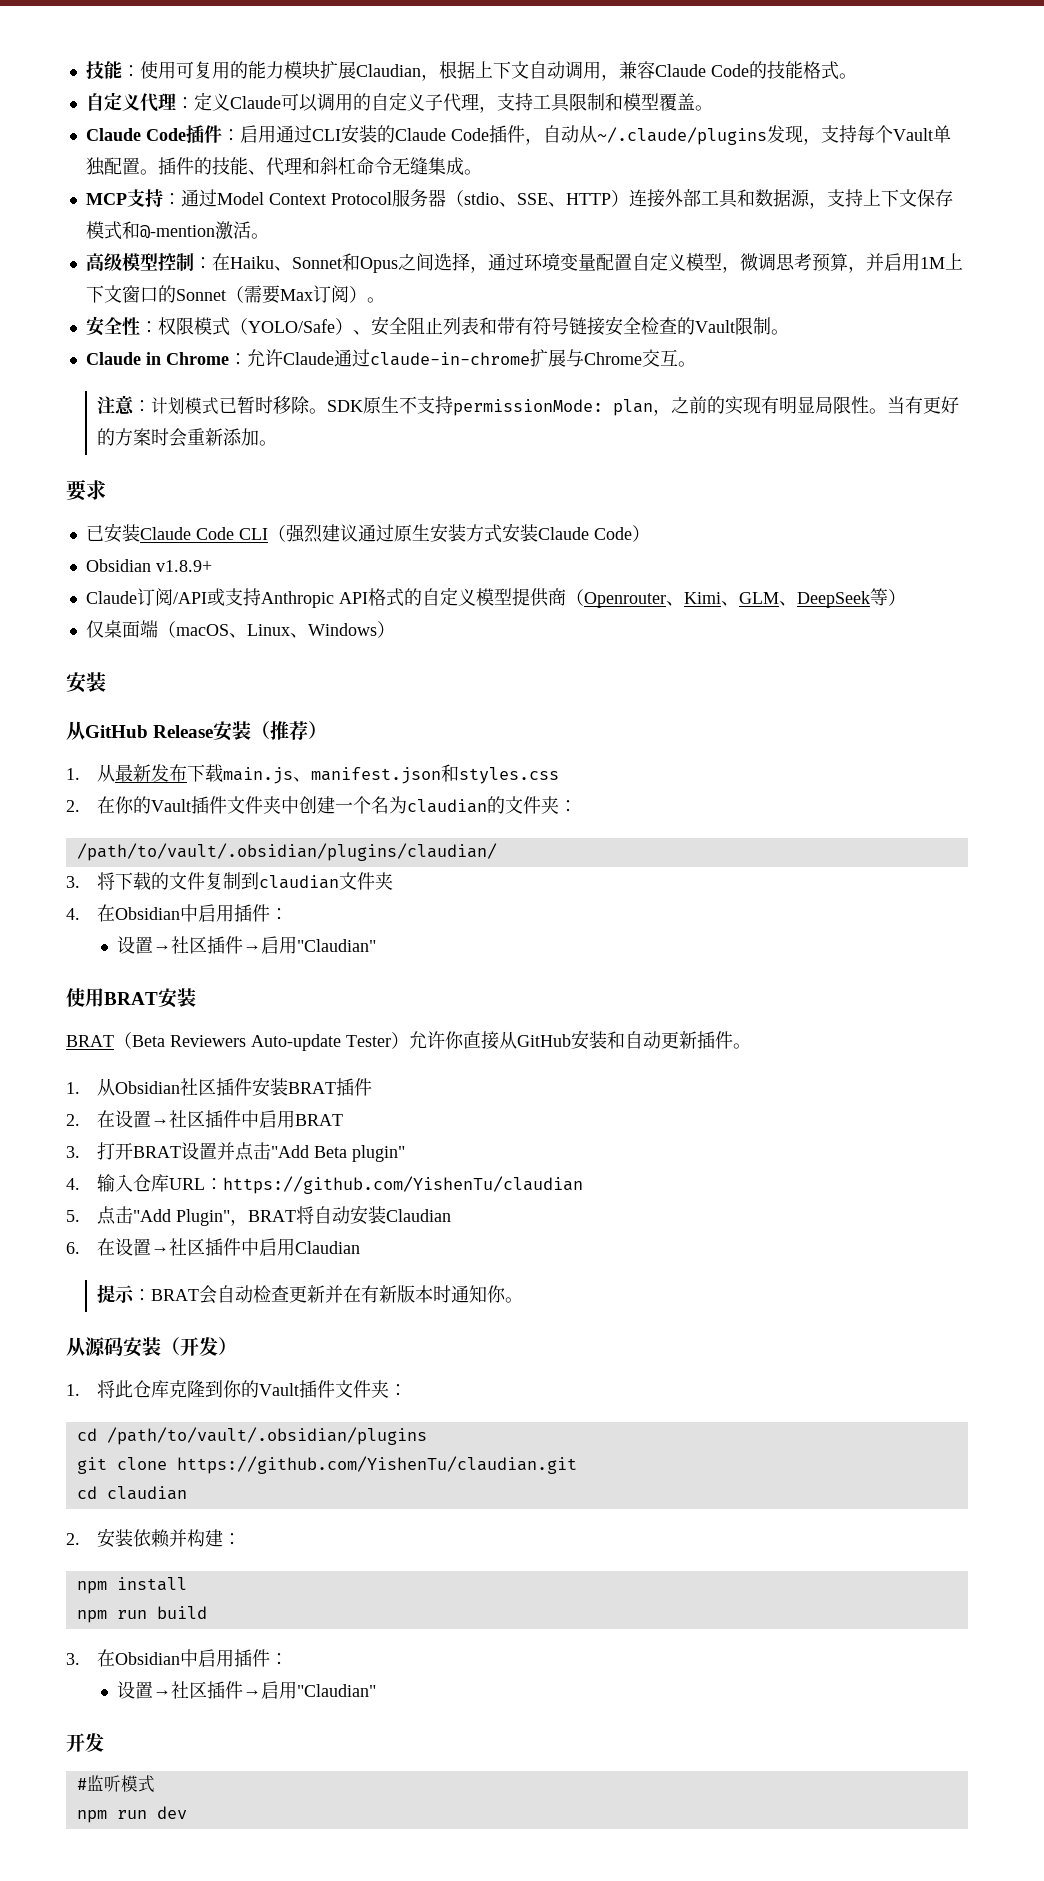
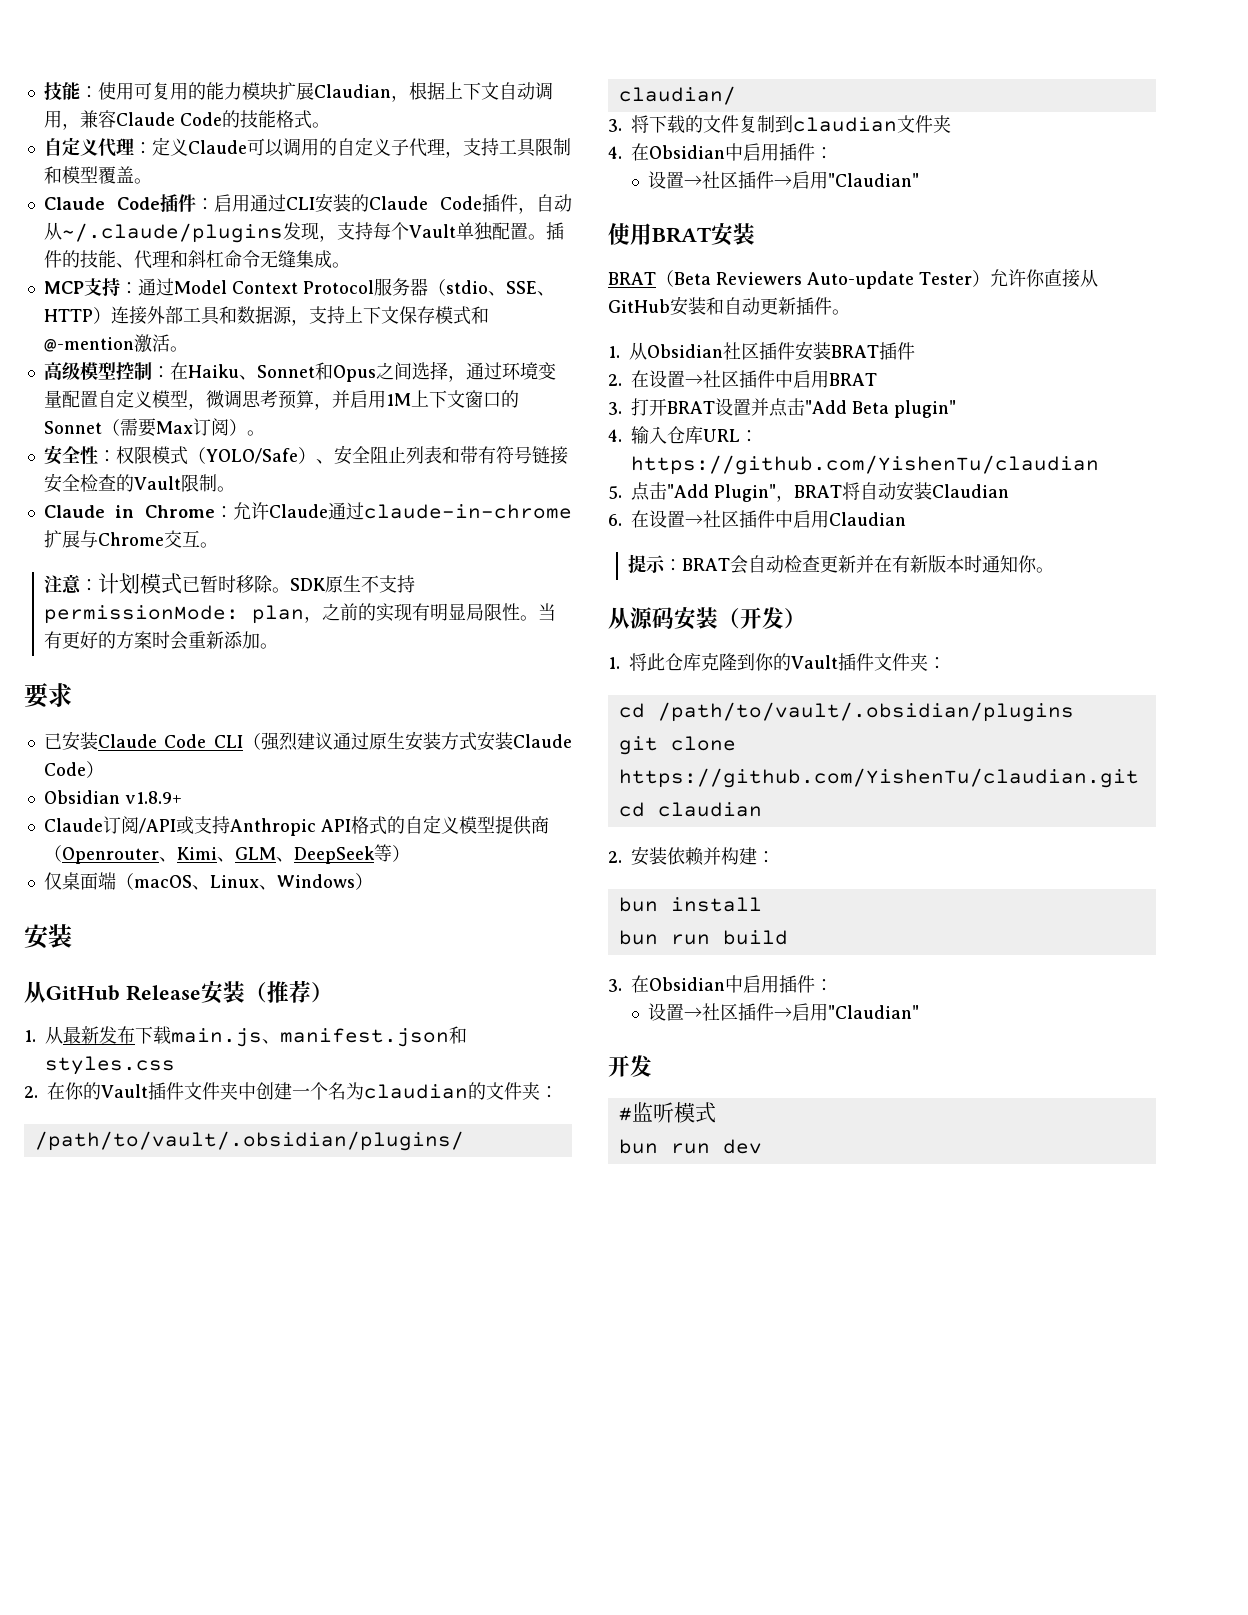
- npm install
+ bun install
- npm run build
+ bun run build
- npm run dev
+ bun run dev

